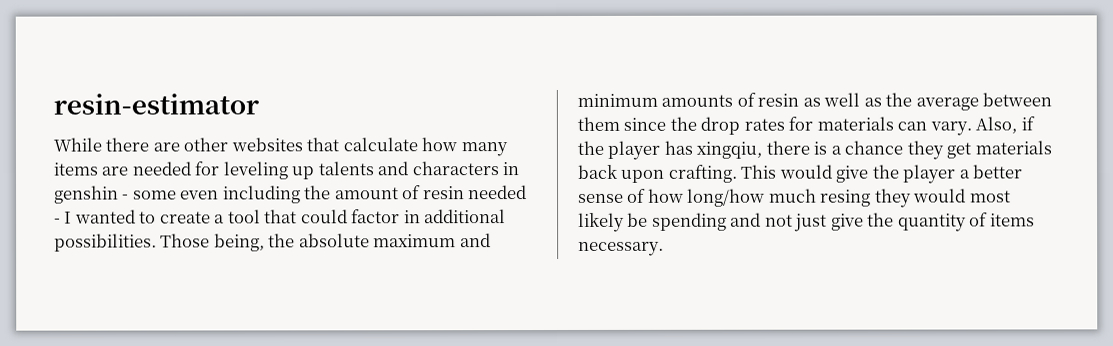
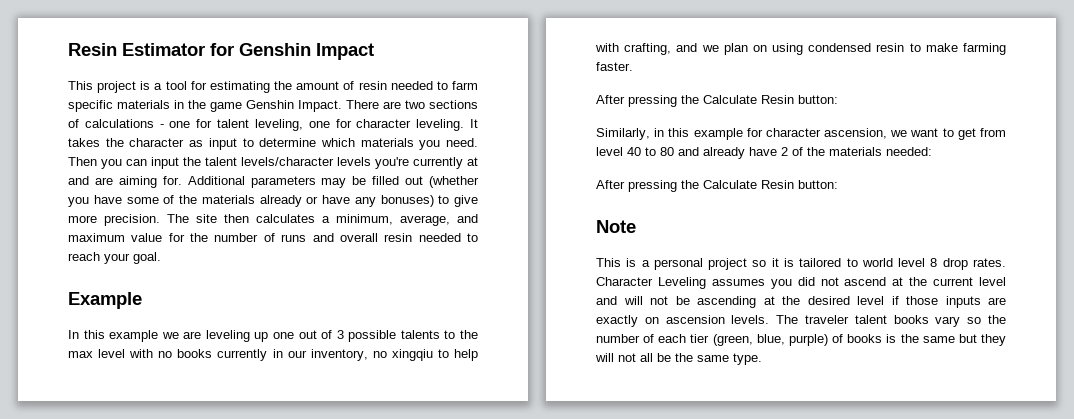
- resin-estimator
- While there are other websites that calculate how many items are needed for leveling up talents and characters in genshin - some even including the amount of resin needed - I wanted to create a tool that could factor in additional possibilities. Those being, the absolute maximum and minimum amounts of resin as well as the average between them since the drop rates for materials can vary. Also, if the player has xingqiu, there is a chance they get materials back upon crafting. This would give the player a better sense of how long/how much resing they would most likely be spending and not just give the quantity of items necessary.
+ Resin Estimator for Genshin Impact
+ This project is a tool for estimating the amount of resin needed to farm specific materials in the game Genshin Impact. There are two sections of calculations - one for talent leveling, one for character leveling. It takes the character as input to determine which materials you need. Then you can input the talent levels/character levels you're currently at and are aiming for. Additional parameters may be filled out (whether you have some of the materials already or have any bonuses) to give more precision. The site then calculates a minimum, average, and maximum value for the number of runs and overall resin needed to reach your goal.
+ Example
+ In this example we are leveling up one out of 3 possible talents to the max level with no books currently in our inventory, no xingqiu to help with crafting, and we plan on using condensed resin to make farming faster.
+ After pressing the Calculate Resin button:
+ Similarly, in this example for character ascension, we want to get from level 40 to 80 and already have 2 of the materials needed:
+ After pressing the Calculate Resin button:
+ Note
+ This is a personal project so it is tailored to world level 8 drop rates. Character Leveling assumes you did not ascend at the current level and will not be ascending at the desired level if those inputs are exactly on ascension levels. The traveler talent books vary so the number of each tier (green, blue, purple) of books is the same but they will not all be the same type.

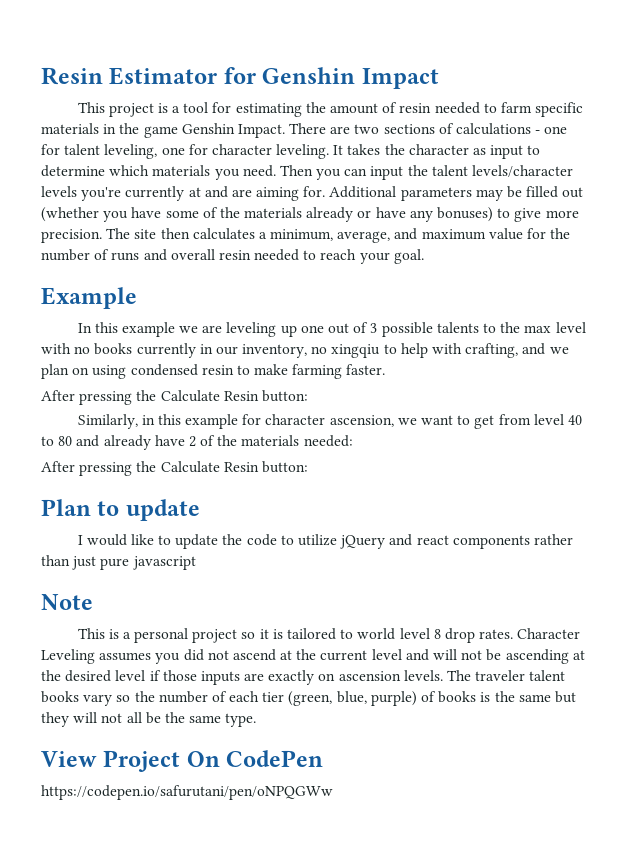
+ Plan to update
+ I would like to update the code to utilize jQuery and react components rather than just pure javascript
+ View Project On CodePen
+ https://codepen.io/safurutani/pen/oNPQGWw

